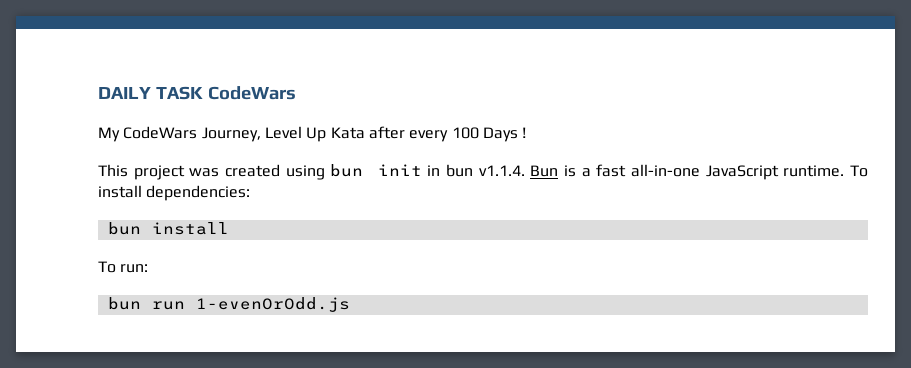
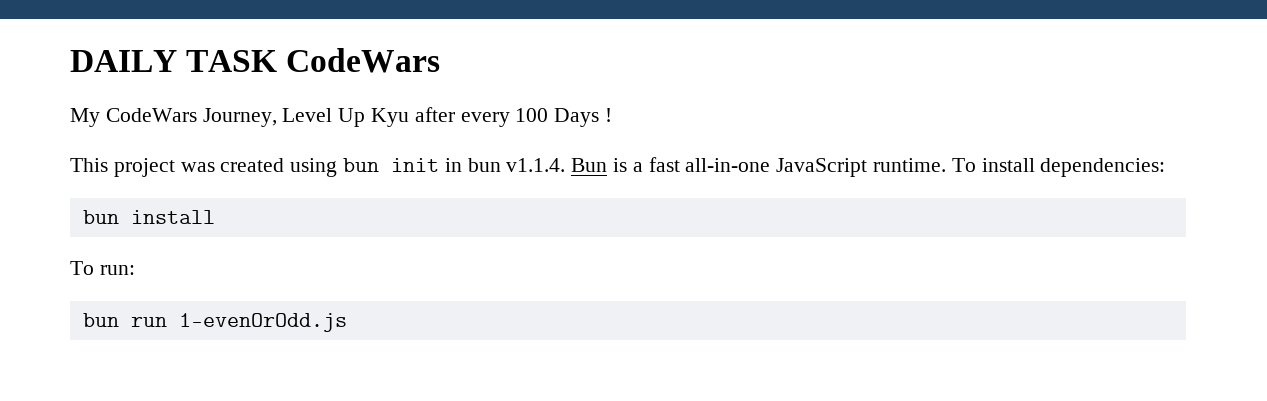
- My CodeWars Journey, Level Up Kata after every 100 Days !
+ My CodeWars Journey, Level Up Kyu after every 100 Days !

